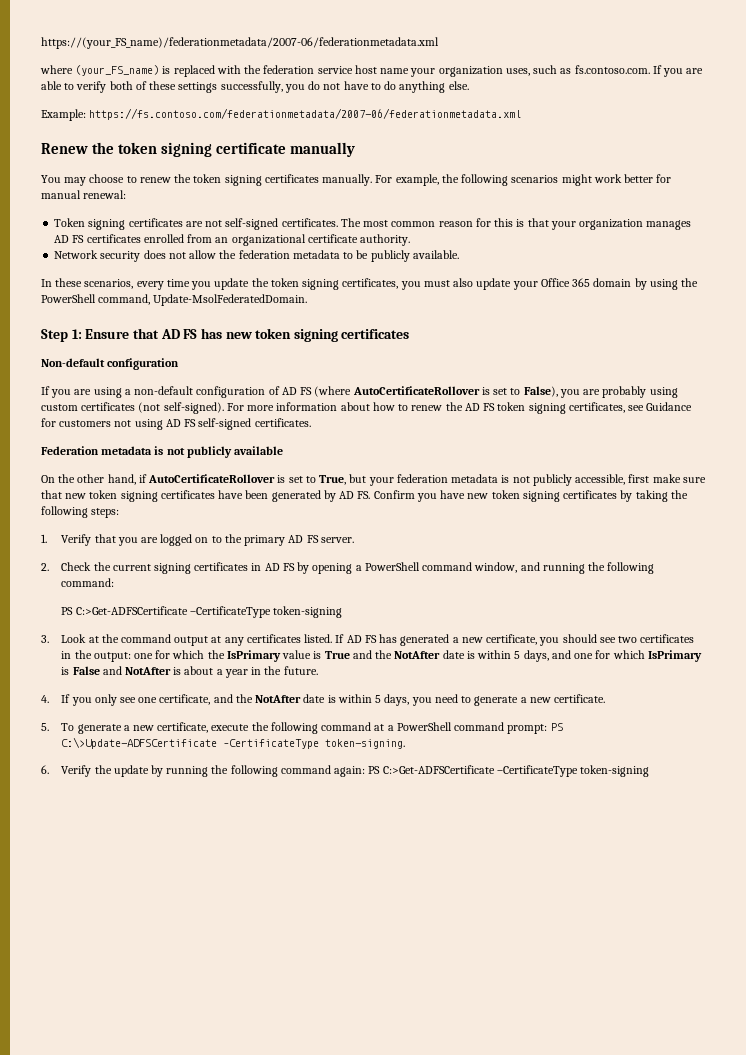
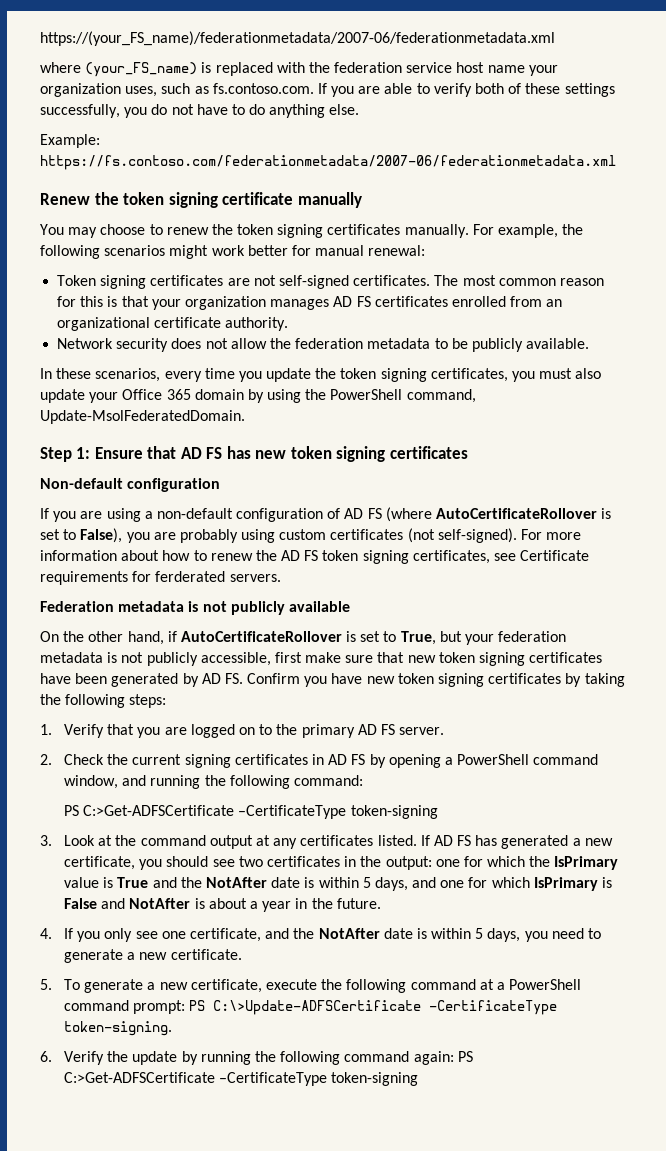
- For more information about how to renew the AD FS token signing certificates, see Guidance for customers not using AD FS self-signed certificates.
+ For more information about how to renew the AD FS token signing certificates, see Certificate requirements for ferderated servers.

